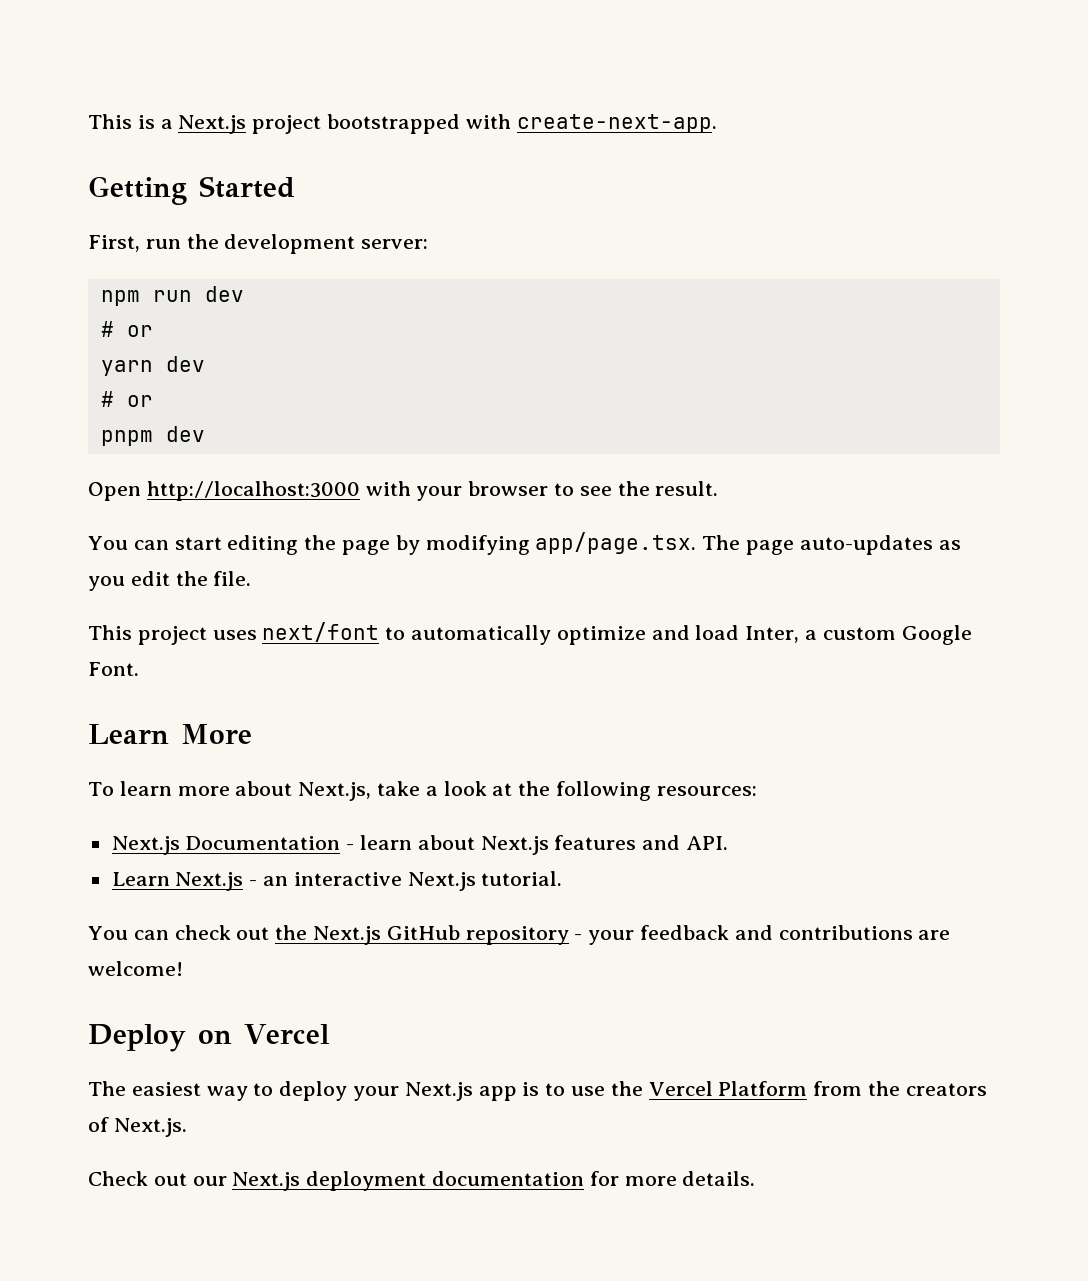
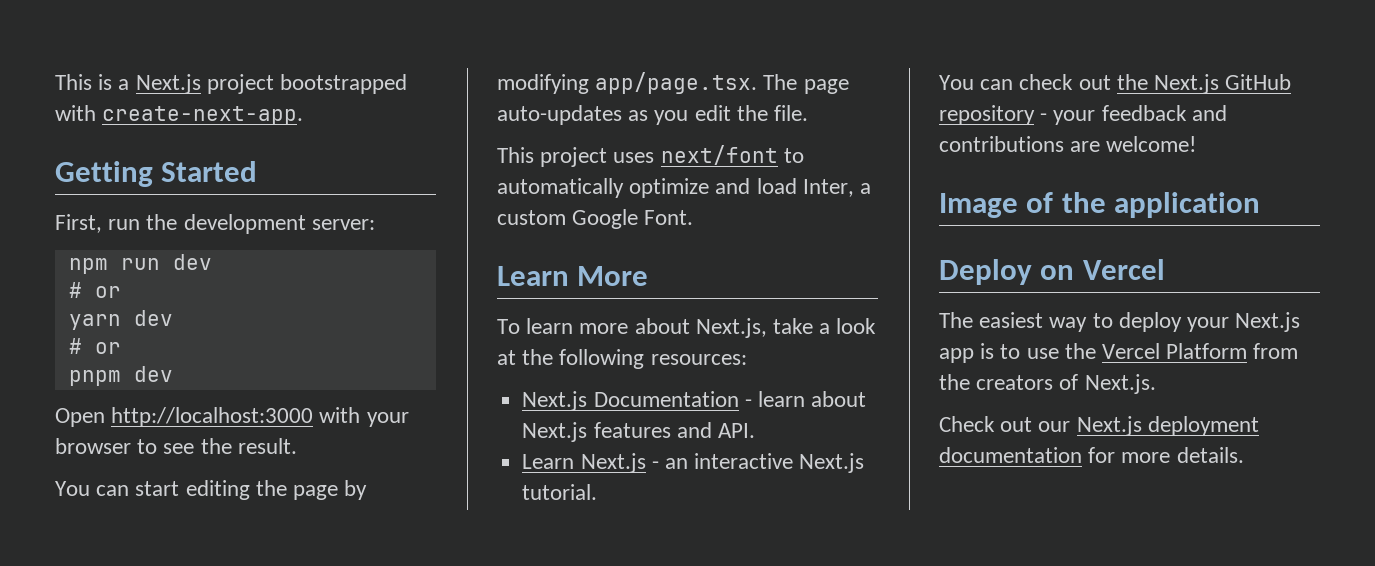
+ Image of the application

